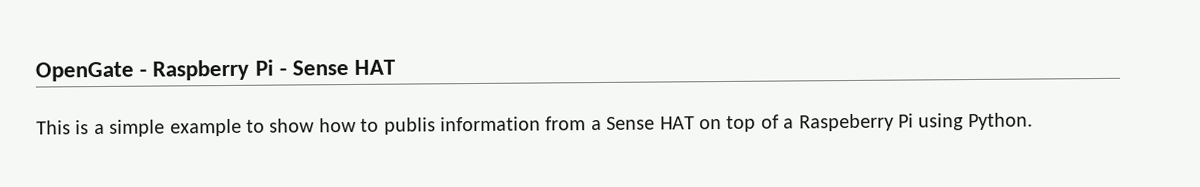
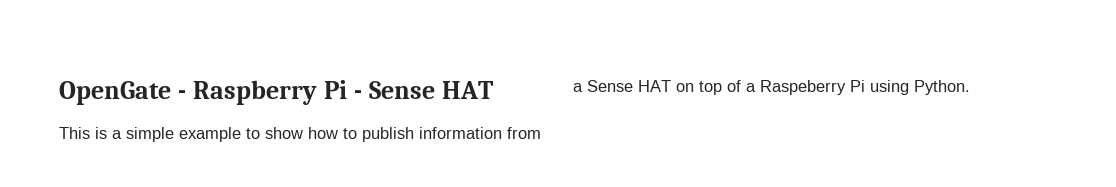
- This is a simple example to show how to publis information from a Sense HAT on top of a Raspeberry Pi using Python.
+ This is a simple example to show how to publish information from a Sense HAT on top of a Raspeberry Pi using Python.

